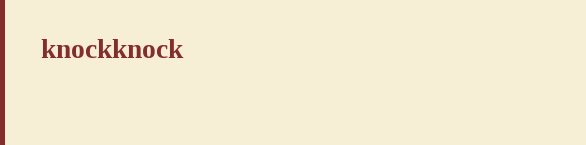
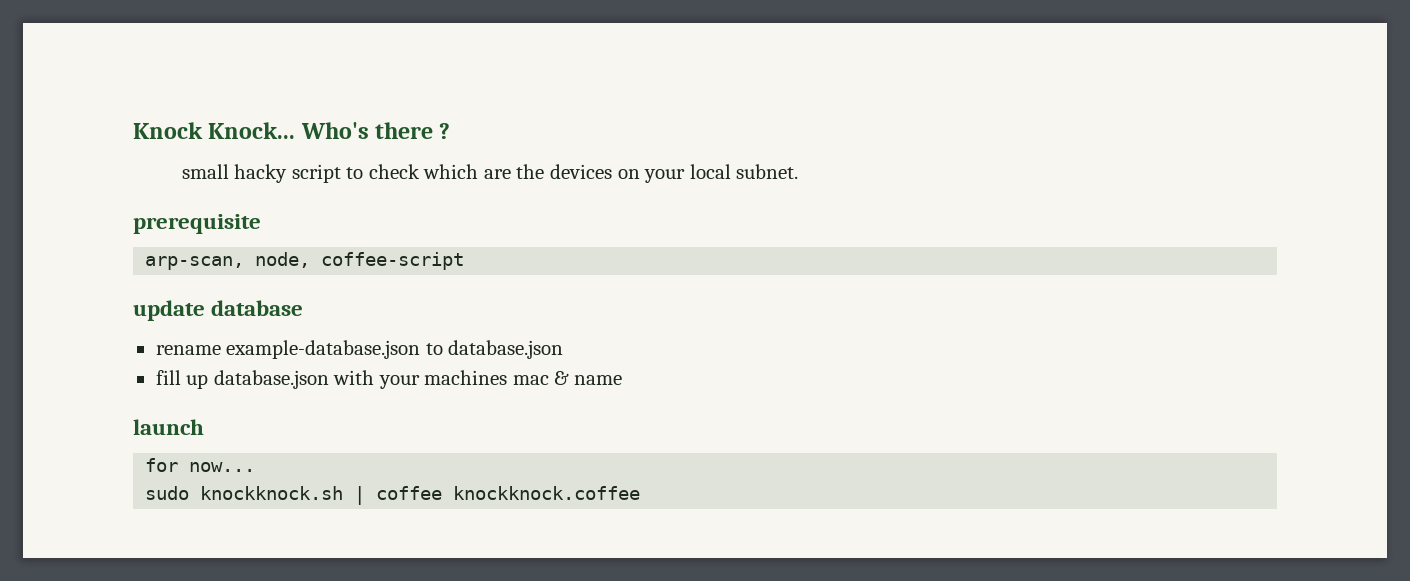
- knockknock
+ Knock Knock... Who's there ?
+ small hacky script to check which are the devices on your local subnet.
+ prerequisite
+ arp-scan, node, coffee-script
+ update database
+ rename example-database.json to database.json
+ fill up database.json with your machines mac & name
+ launch
+ for now...
+ sudo knockknock.sh | coffee knockknock.coffee

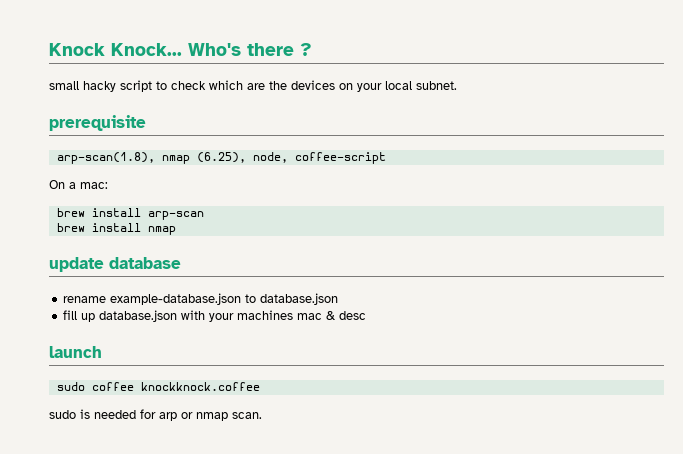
- arp-scan, node, coffee-script
+ arp-scan(1.8), nmap (6.25), node, coffee-script
+ On a mac:
+ brew install arp-scan
+ brew install nmap
- fill up database.json with your machines mac & name
+ fill up database.json with your machines mac & desc
- for now...
- sudo knockknock.sh | coffee knockknock.coffee
+ sudo coffee knockknock.coffee
+ sudo is needed for arp or nmap scan.

